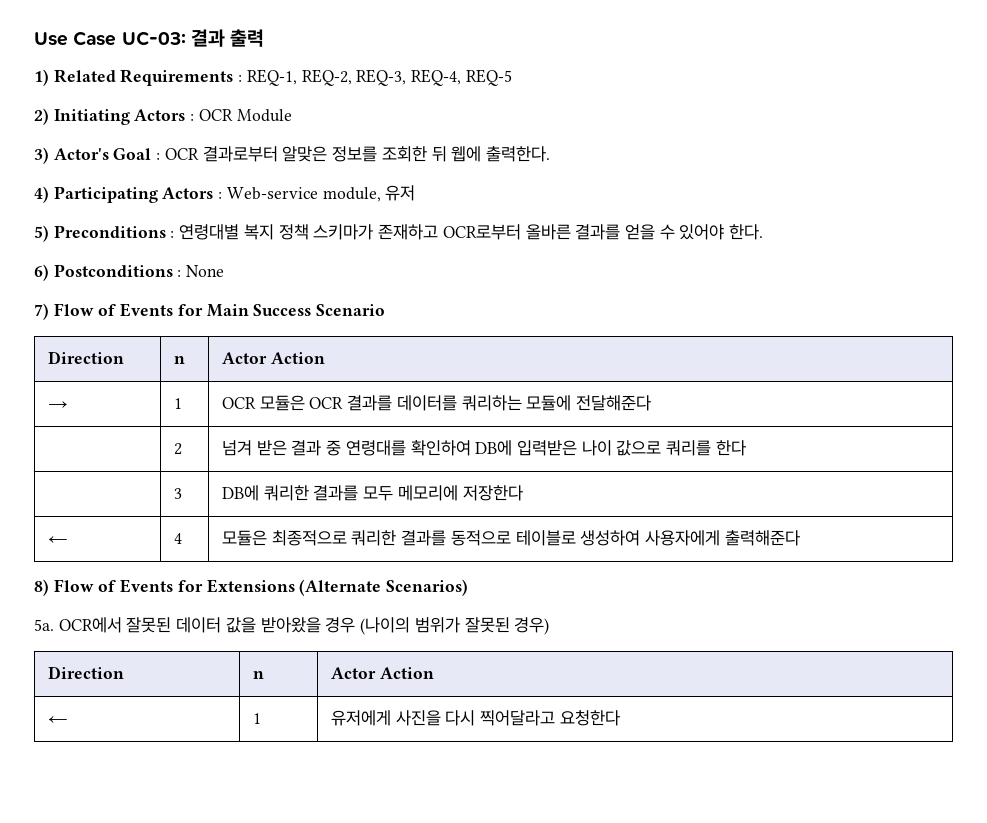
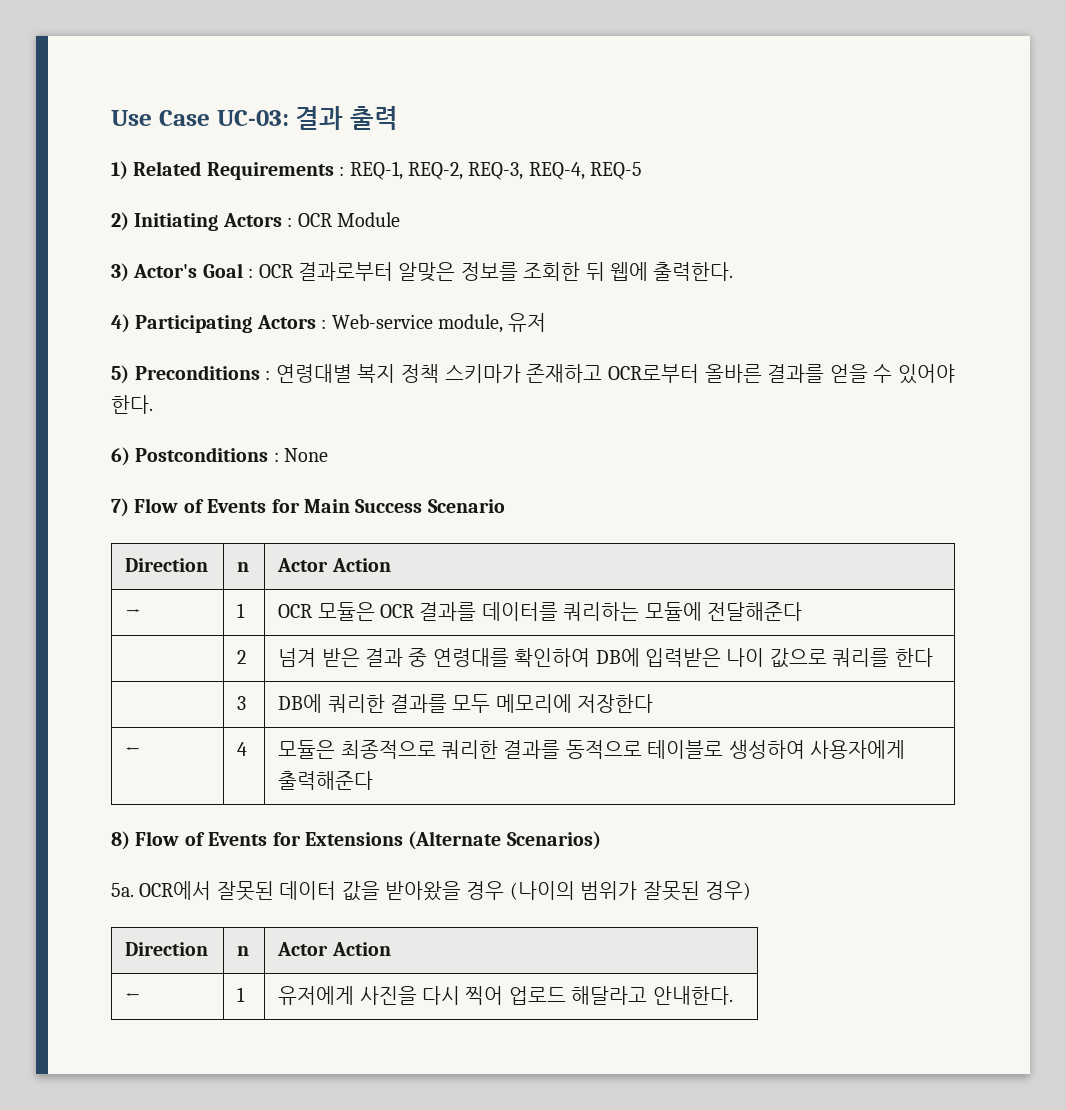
- ← | 1 | 유저에게 사진을 다시 찍어달라고 요청한다
+ ← | 1 | 유저에게 사진을 다시 찍어 업로드 해달라고 안내한다.

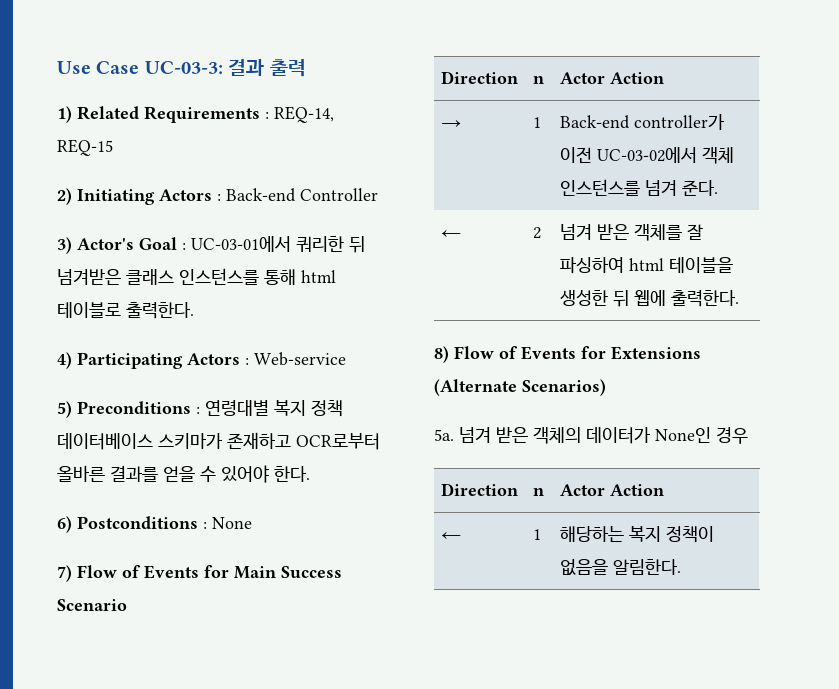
- Use Case UC-03: 결과 출력
+ Use Case UC-03-3: 결과 출력
- 1) Related Requirements : REQ-1, REQ-2, REQ-3, REQ-4, REQ-5
+ 1) Related Requirements : REQ-14, REQ-15
- 2) Initiating Actors : OCR Module
+ 2) Initiating Actors : Back-end Controller
- 3) Actor's Goal : OCR 결과로부터 알맞은 정보를 조회한 뒤 웹에 출력한다.
+ 3) Actor's Goal : UC-03-01에서 쿼리한 뒤 넘겨받은 클래스 인스턴스를 통해 html 테이블로 출력한다.
- 4) Participating Actors : Web-service module, 유저
+ 4) Participating Actors : Web-service
- 5) Preconditions : 연령대별 복지 정책 스키마가 존재하고 OCR로부터 올바른 결과를 얻을 수 있어야 한다.
+ 5) Preconditions : 연령대별 복지 정책 데이터베이스 스키마가 존재하고 OCR로부터 올바른 결과를 얻을 수 있어야 한다.
- → | 1 | OCR 모듈은 OCR 결과를 데이터를 쿼리하는 모듈에 전달해준다
- | 2 | 넘겨 받은 결과 중 연령대를 확인하여 DB에 입력받은 나이 값으로 쿼리를 한다
- | 3 | DB에 쿼리한 결과를 모두 메모리에 저장한다
- ← | 4 | 모듈은 최종적으로 쿼리한 결과를 동적으로 테이블로 생성하여 사용자에게 출력해준다
+ → | 1 | Back-end controller가 이전 UC-03-02에서 객체 인스턴스를 넘겨 준다.
+ ← | 2 | 넘겨 받은 객체를 잘 파싱하여 html 테이블을 생성한 뒤 웹에 출력한다.
- OCR에서 잘못된 데이터 값을 받아왔을 경우 (나이의 범위가 잘못된 경우)
+ 넘겨 받은 객체의 데이터가 None인 경우
- ← | 1 | 유저에게 사진을 다시 찍어 업로드 해달라고 안내한다.
+ ← | 1 | 해당하는 복지 정책이 없음을 알림한다.

